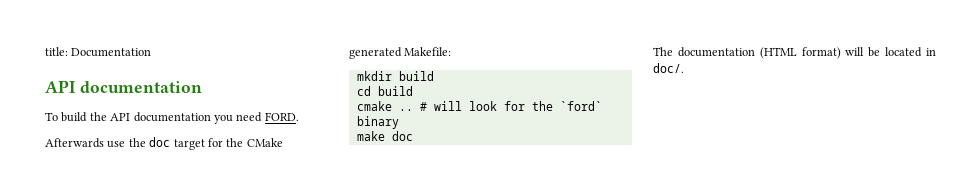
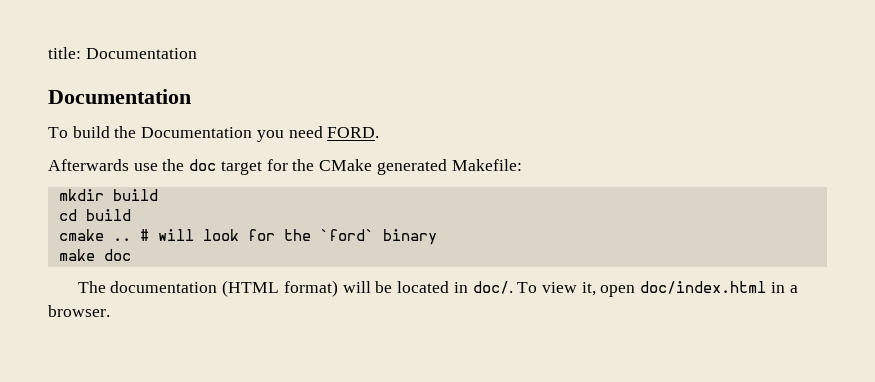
  title: Documentation
- API documentation
+ Documentation
- To build the API documentation you need FORD.
+ To build the Documentation you need FORD.
+ To view it, open doc/index.html in a browser.

